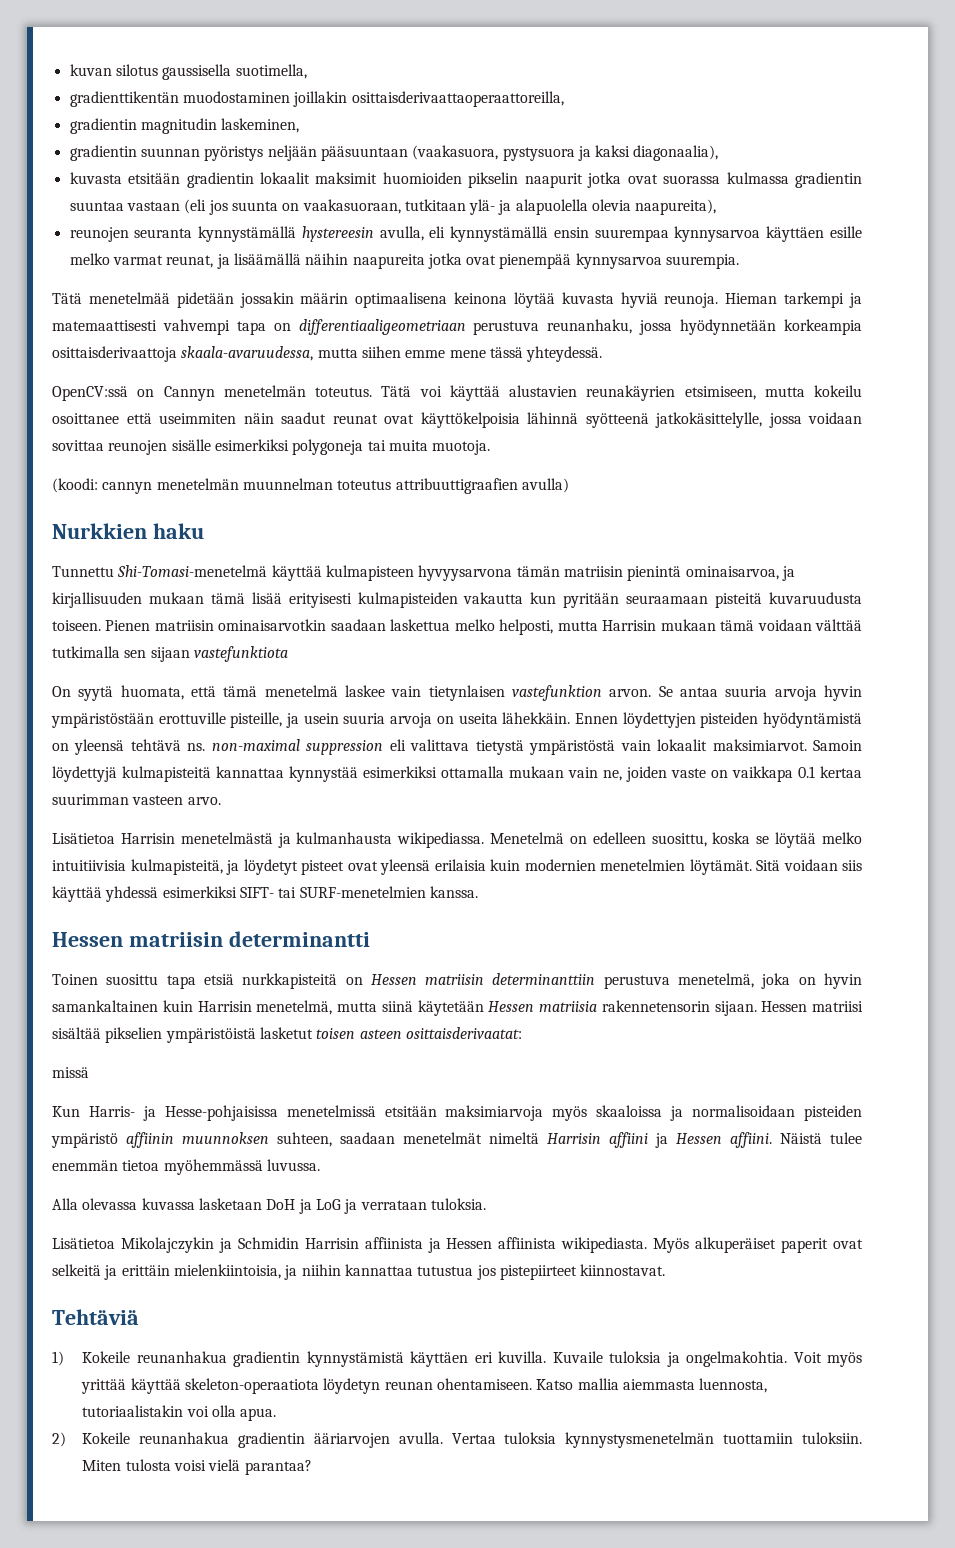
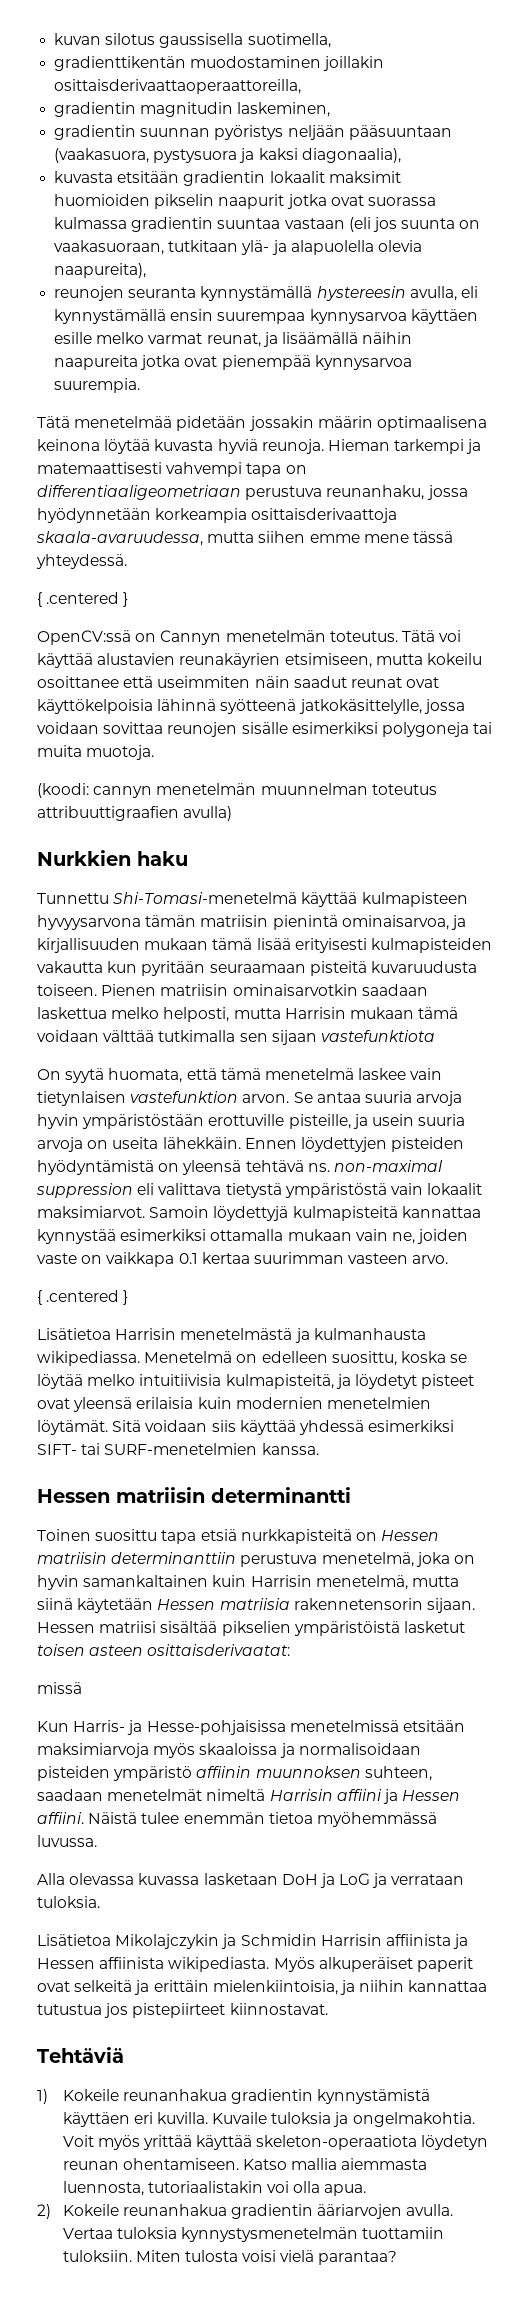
  Hieman tarkempi ja matemaattisesti vahvempi tapa on differentiaaligeometriaan perustuva reunanhaku, jossa hyödynnetään korkeampia osittaisderivaattoja skaala-avaruudessa, mutta siihen emme mene tässä yhteydessä.
+ { .centered }
  Samoin löydettyjä kulmapisteitä kannattaa kynnystää esimerkiksi ottamalla mukaan vain ne, joiden vaste on vaikkapa 0.1 kertaa suurimman vasteen arvo.
+ { .centered }

